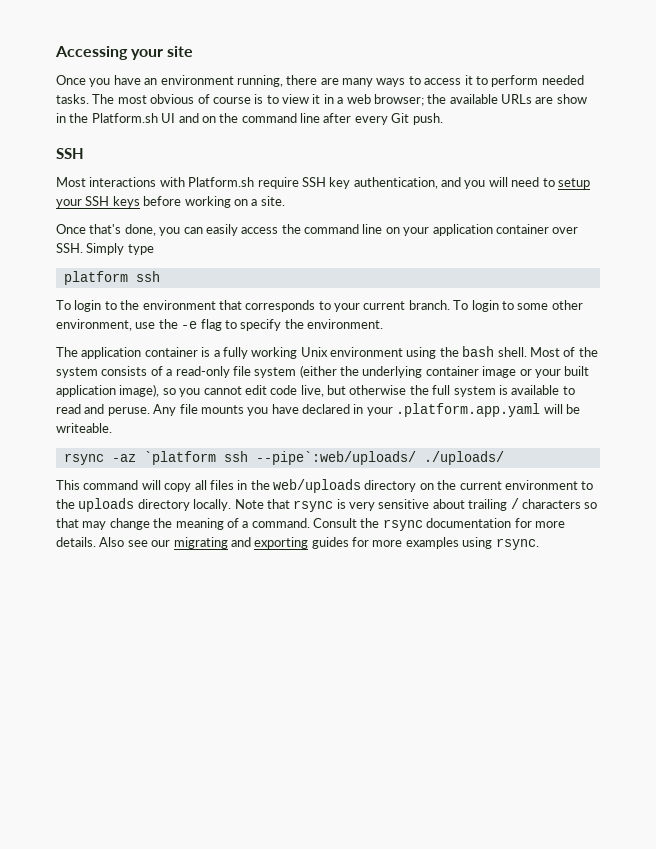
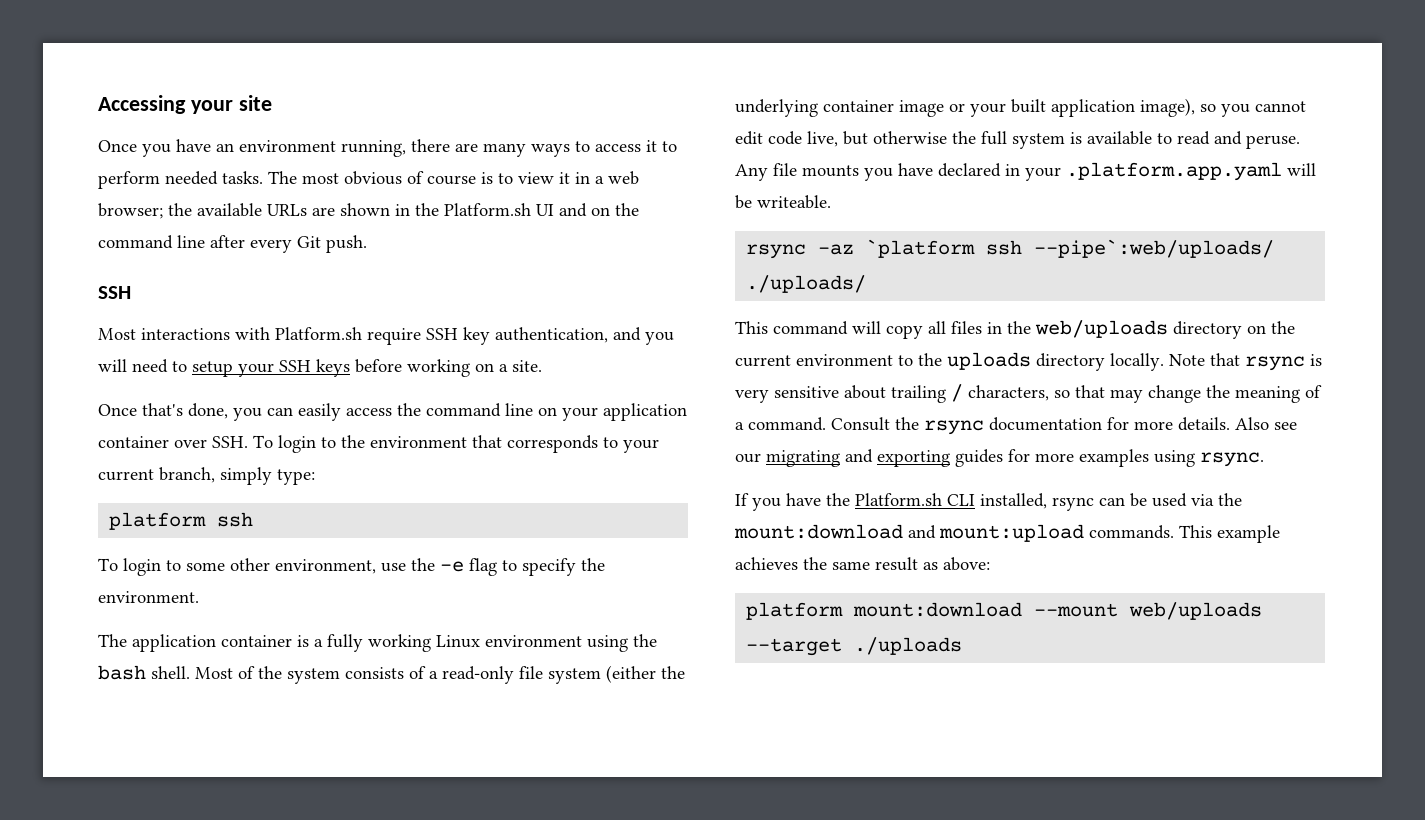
- The most obvious of course is to view it in a web browser; the available URLs are show in the Platform.sh UI and on the command line after every Git push.
+ The most obvious of course is to view it in a web browser; the available URLs are shown in the Platform.sh UI and on the command line after every Git push.
- Once that's done, you can easily access the command line on your application container over SSH. Simply type
+ Once that's done, you can easily access the command line on your application container over SSH. To login to the environment that corresponds to your current branch, simply type:
  platform ssh
- To login to the environment that corresponds to your current branch. To login to some other environment, use the -e flag to specify the environment.
+ To login to some other environment, use the -e flag to specify the environment.
- The application container is a fully working Unix environment using the bash shell.
+ The application container is a fully working Linux environment using the bash shell.
- Note that rsync is very sensitive about trailing / characters so that may change the meaning of a command.
+ Note that rsync is very sensitive about trailing / characters, so that may change the meaning of a command.
+ If you have the Platform.sh CLI installed, rsync can be used via the mount:download and mount:upload commands. This example achieves the same result as above:
+ platform mount:download --mount web/uploads --target ./uploads

